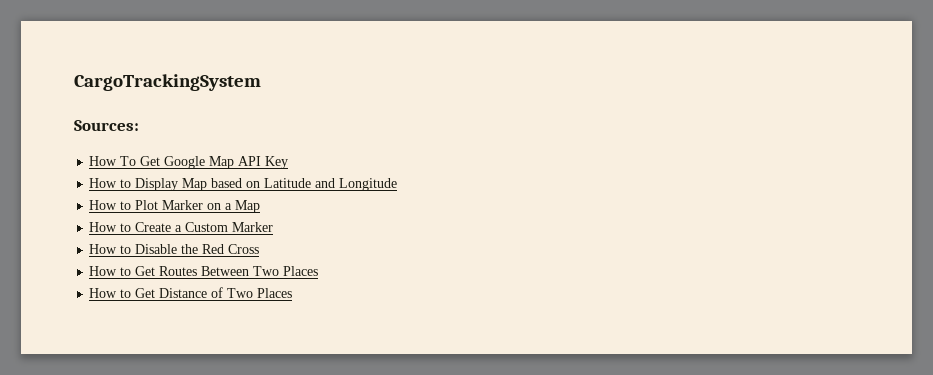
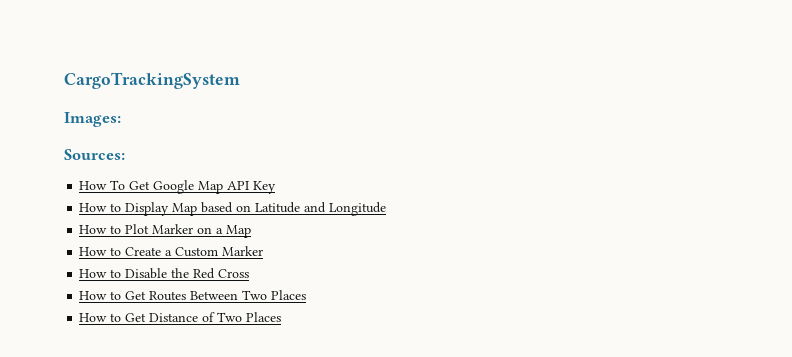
+ Images:

